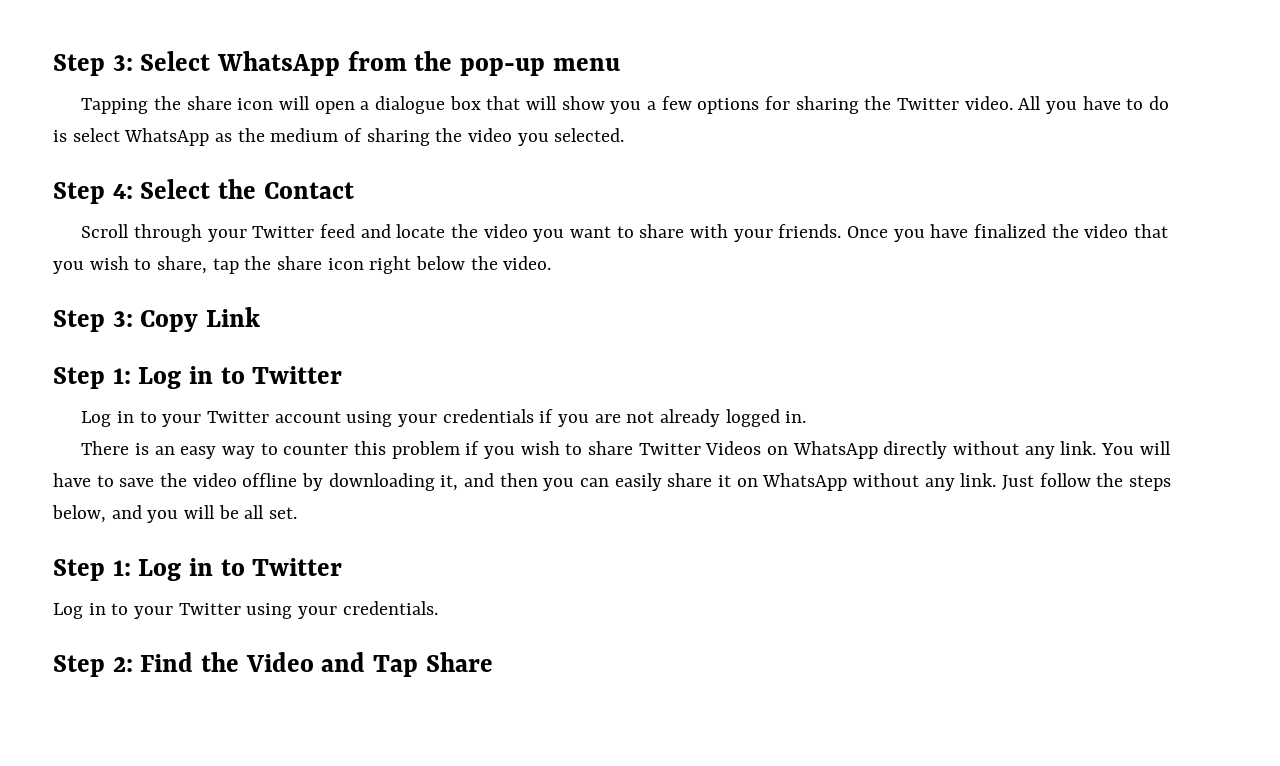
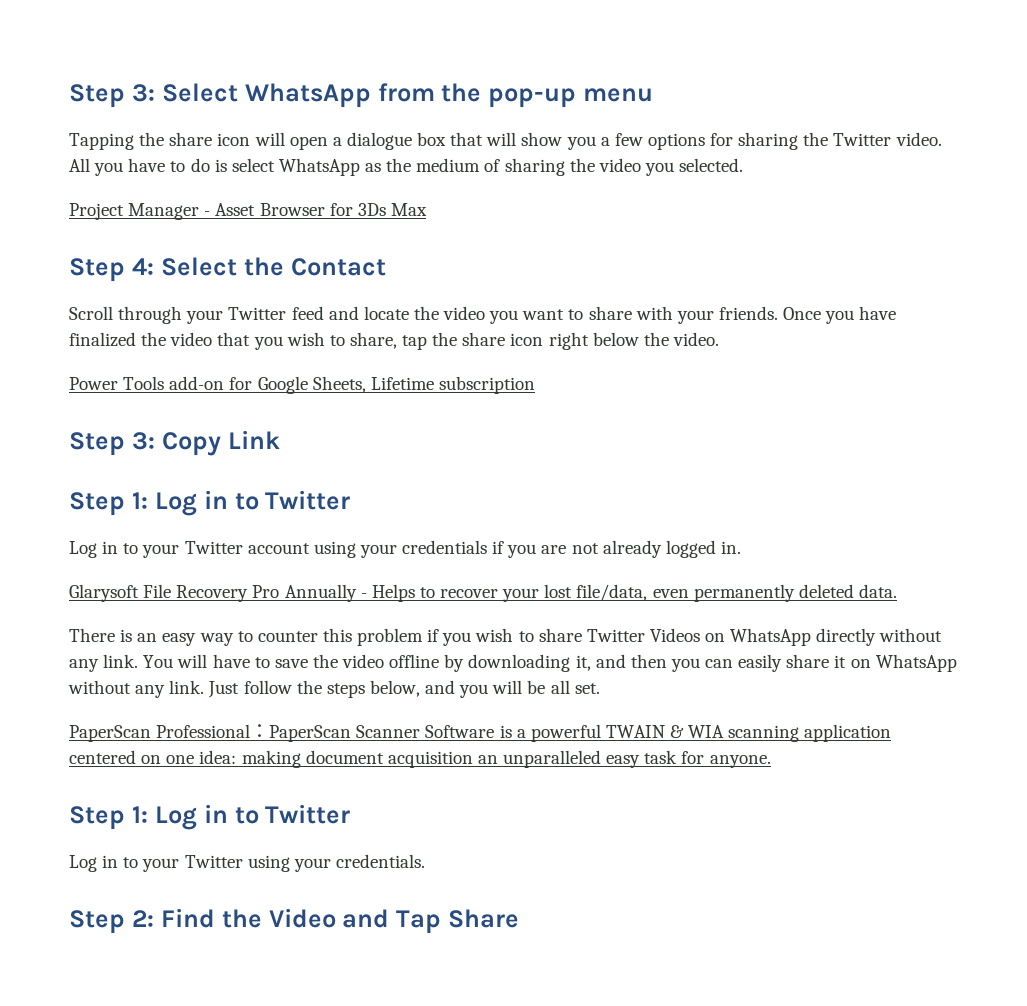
+ Project Manager - Asset Browser for 3Ds Max
+ Power Tools add-on for Google Sheets, Lifetime subscription
+ Glarysoft File Recovery Pro Annually - Helps to recover your lost file/data, even permanently deleted data.
+ PaperScan Professional：PaperScan Scanner Software is a powerful TWAIN & WIA scanning application centered on one idea: making document acquisition an unparalleled easy task for anyone.

